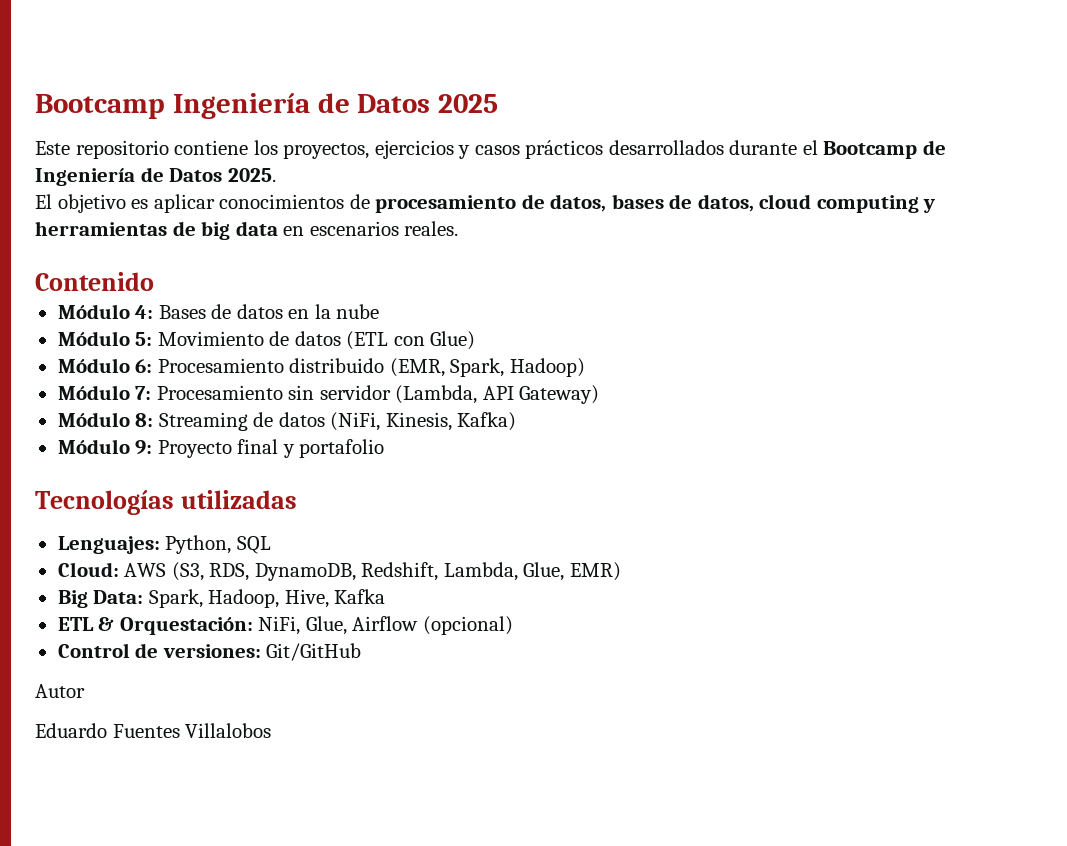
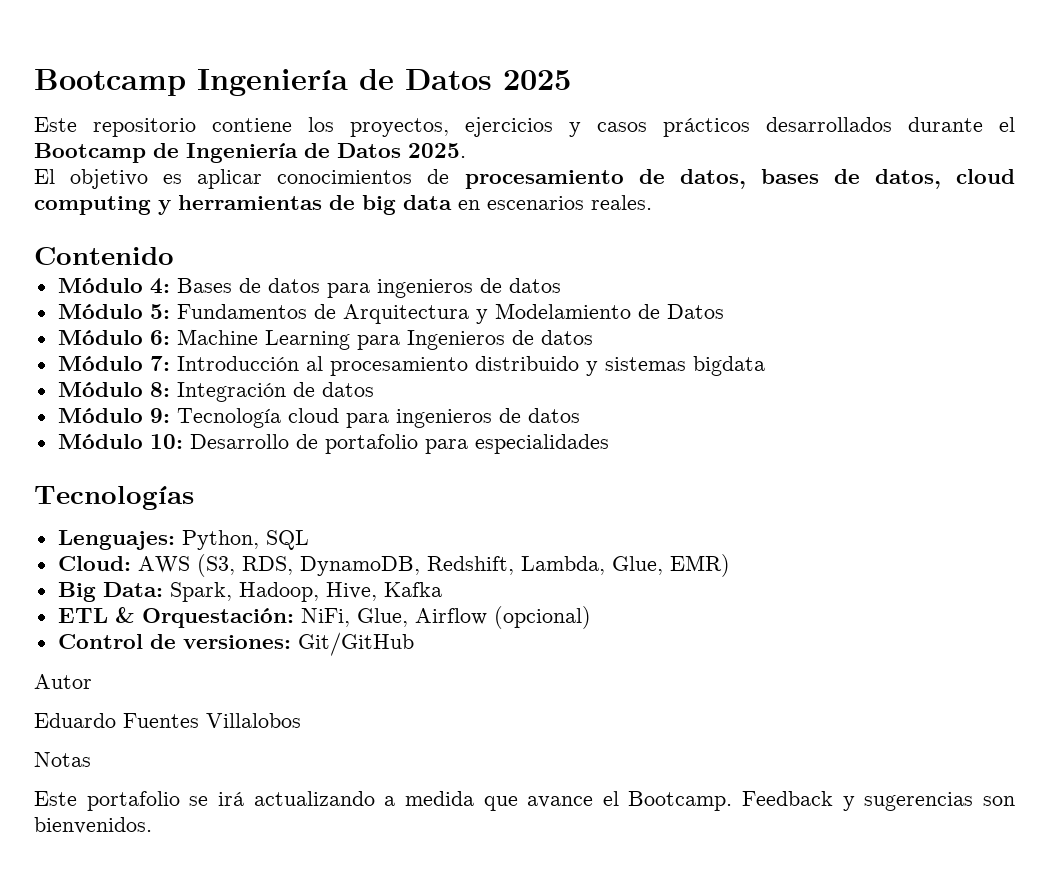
- Módulo 4: Bases de datos en la nube
- Módulo 5: Movimiento de datos (ETL con Glue)
- Módulo 6: Procesamiento distribuido (EMR, Spark, Hadoop)
- Módulo 7: Procesamiento sin servidor (Lambda, API Gateway)
+ Módulo 4: Bases de datos para ingenieros de datos
+ Módulo 5: Fundamentos de Arquitectura y Modelamiento de Datos
+ Módulo 6: Machine Learning para Ingenieros de datos
+ Módulo 7: Introducción al procesamiento distribuido y sistemas bigdata
- Módulo 8: Streaming de datos (NiFi, Kinesis, Kafka)
+ Módulo 8: Integración de datos
- Módulo 9: Proyecto final y portafolio
+ Módulo 9: Tecnología cloud para ingenieros de datos
+ Módulo 10: Desarrollo de portafolio para especialidades
- Tecnologías utilizadas
+ Tecnologías
+ Notas
+ Este portafolio se irá actualizando a medida que avance el Bootcamp. Feedback y sugerencias son bienvenidos.

